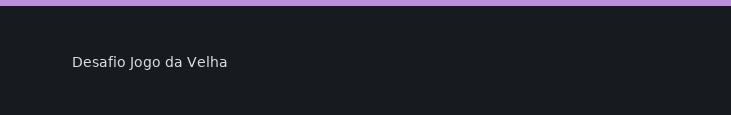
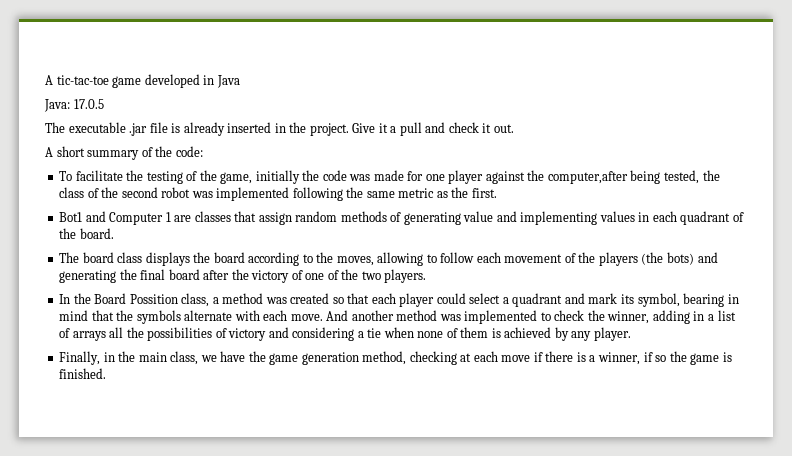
- Desafio Jogo da Velha
+ A tic-tac-toe game developed in Java
+ Java: 17.0.5
+ The executable .jar file is already inserted in the project. Give it a pull and check it out.
+ A short summary of the code:
+ To facilitate the testing of the game, initially the code was made for one player against the computer,after being tested, the class of the second robot was implemented following the same metric as the first.
+ Bot1 and Computer 1 are classes that assign random methods of generating value and implementing values in each quadrant of the board.
+ The board class displays the board according to the moves, allowing to follow each movement of the players (the bots) and generating the final board after the victory of one of the two players.
+ In the Board Possition class, a method was created so that each player could select a quadrant and mark its symbol, bearing in mind that the symbols alternate with each move. And another method was implemented to check the winner, adding in a list of arrays all the possibilities of victory and considering a tie when none of them is achieved by any player.
+ Finally, in the main class, we have the game generation method, checking at each move if there is a winner, if so the game is finished.

